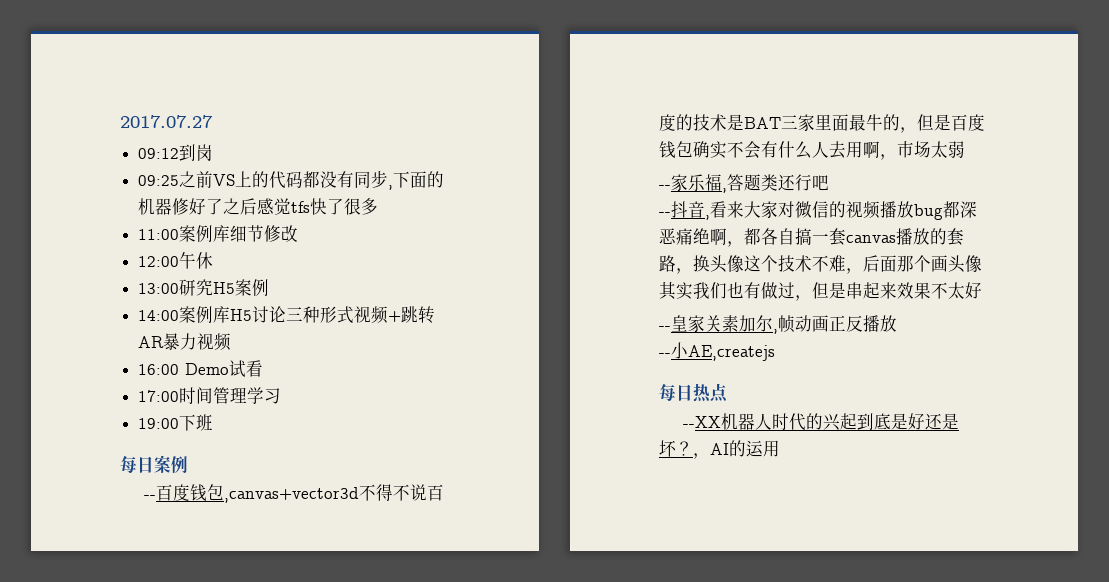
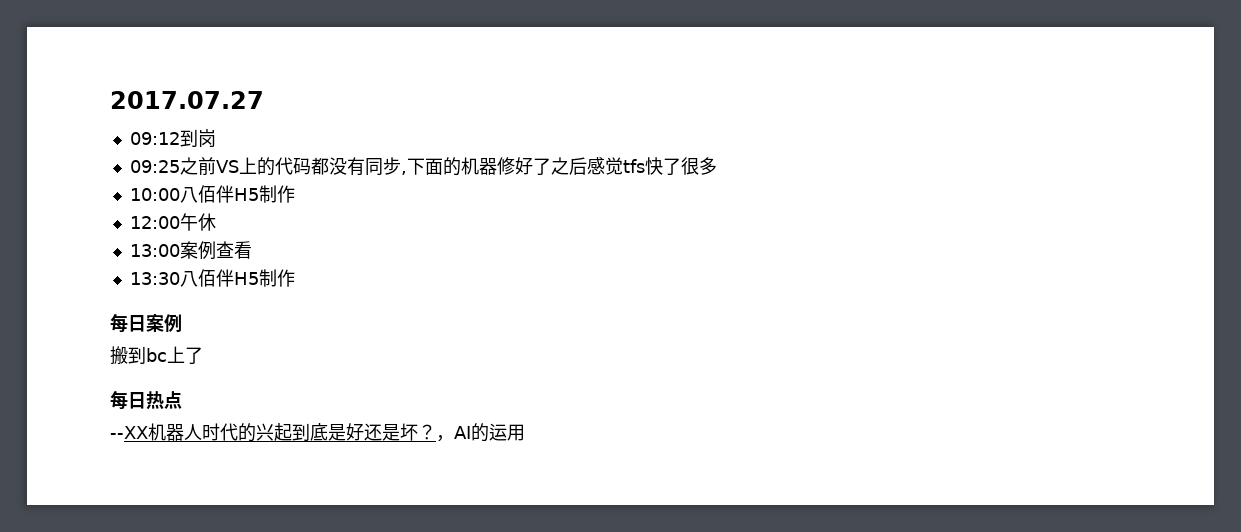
- 11:00案例库细节修改
+ 10:00八佰伴H5制作
- 13:00研究H5案例
- 14:00案例库H5讨论三种形式视频+跳转AR暴力视频
- 16:00 Demo试看
- 17:00时间管理学习
- 19:00下班
+ 13:00案例查看
+ 13:30八佰伴H5制作
  每日案例
- --百度钱包,canvas+vector3d不得不说百度的技术是BAT三家里面最牛的，但是百度钱包确实不会有什么人去用啊，市场太弱
- --家乐福,答题类还行吧
- --抖音,看来大家对微信的视频播放bug都深恶痛绝啊，都各自搞一套canvas播放的套路，换头像这个技术不难，后面那个画头像其实我们也有做过，但是串起来效果不太好
- --皇家关素加尔,帧动画正反播放
- --小AE,createjs
+ 搬到bc上了

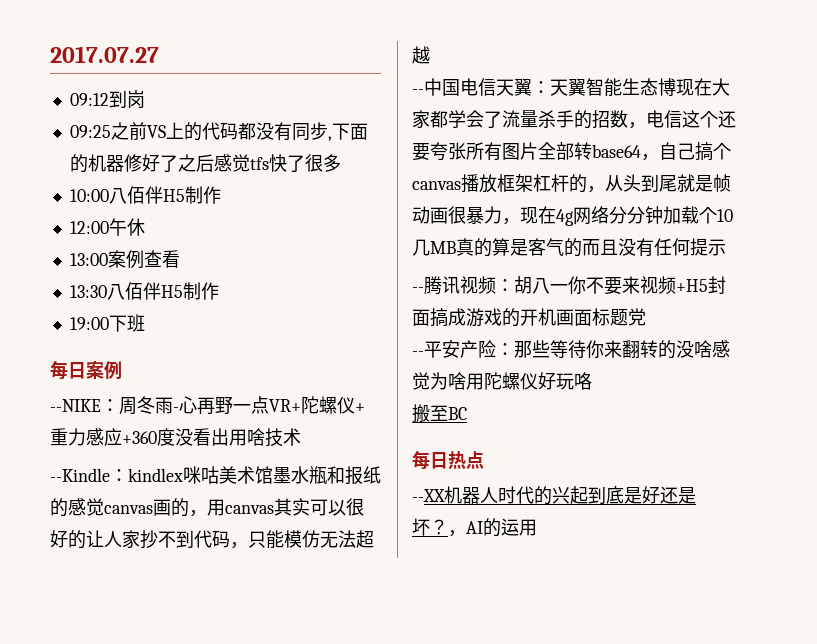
+ 19:00下班
- 搬到bc上了
+ --NIKE：周冬雨-心再野一点VR+陀螺仪+重力感应+360度没看出用啥技术
+ --Kindle：kindlex咪咕美术馆墨水瓶和报纸的感觉canvas画的，用canvas其实可以很好的让人家抄不到代码，只能模仿无法超越
+ --中国电信天翼：天翼智能生态博现在大家都学会了流量杀手的招数，电信这个还要夸张所有图片全部转base64，自己搞个canvas播放框架杠杆的，从头到尾就是帧动画很暴力，现在4g网络分分钟加载个10几MB真的算是客气的而且没有任何提示
+ --腾讯视频：胡八一你不要来视频+H5封面搞成游戏的开机画面标题党
+ --平安产险：那些等待你来翻转的没啥感觉为啥用陀螺仪好玩咯
+ 搬至BC

